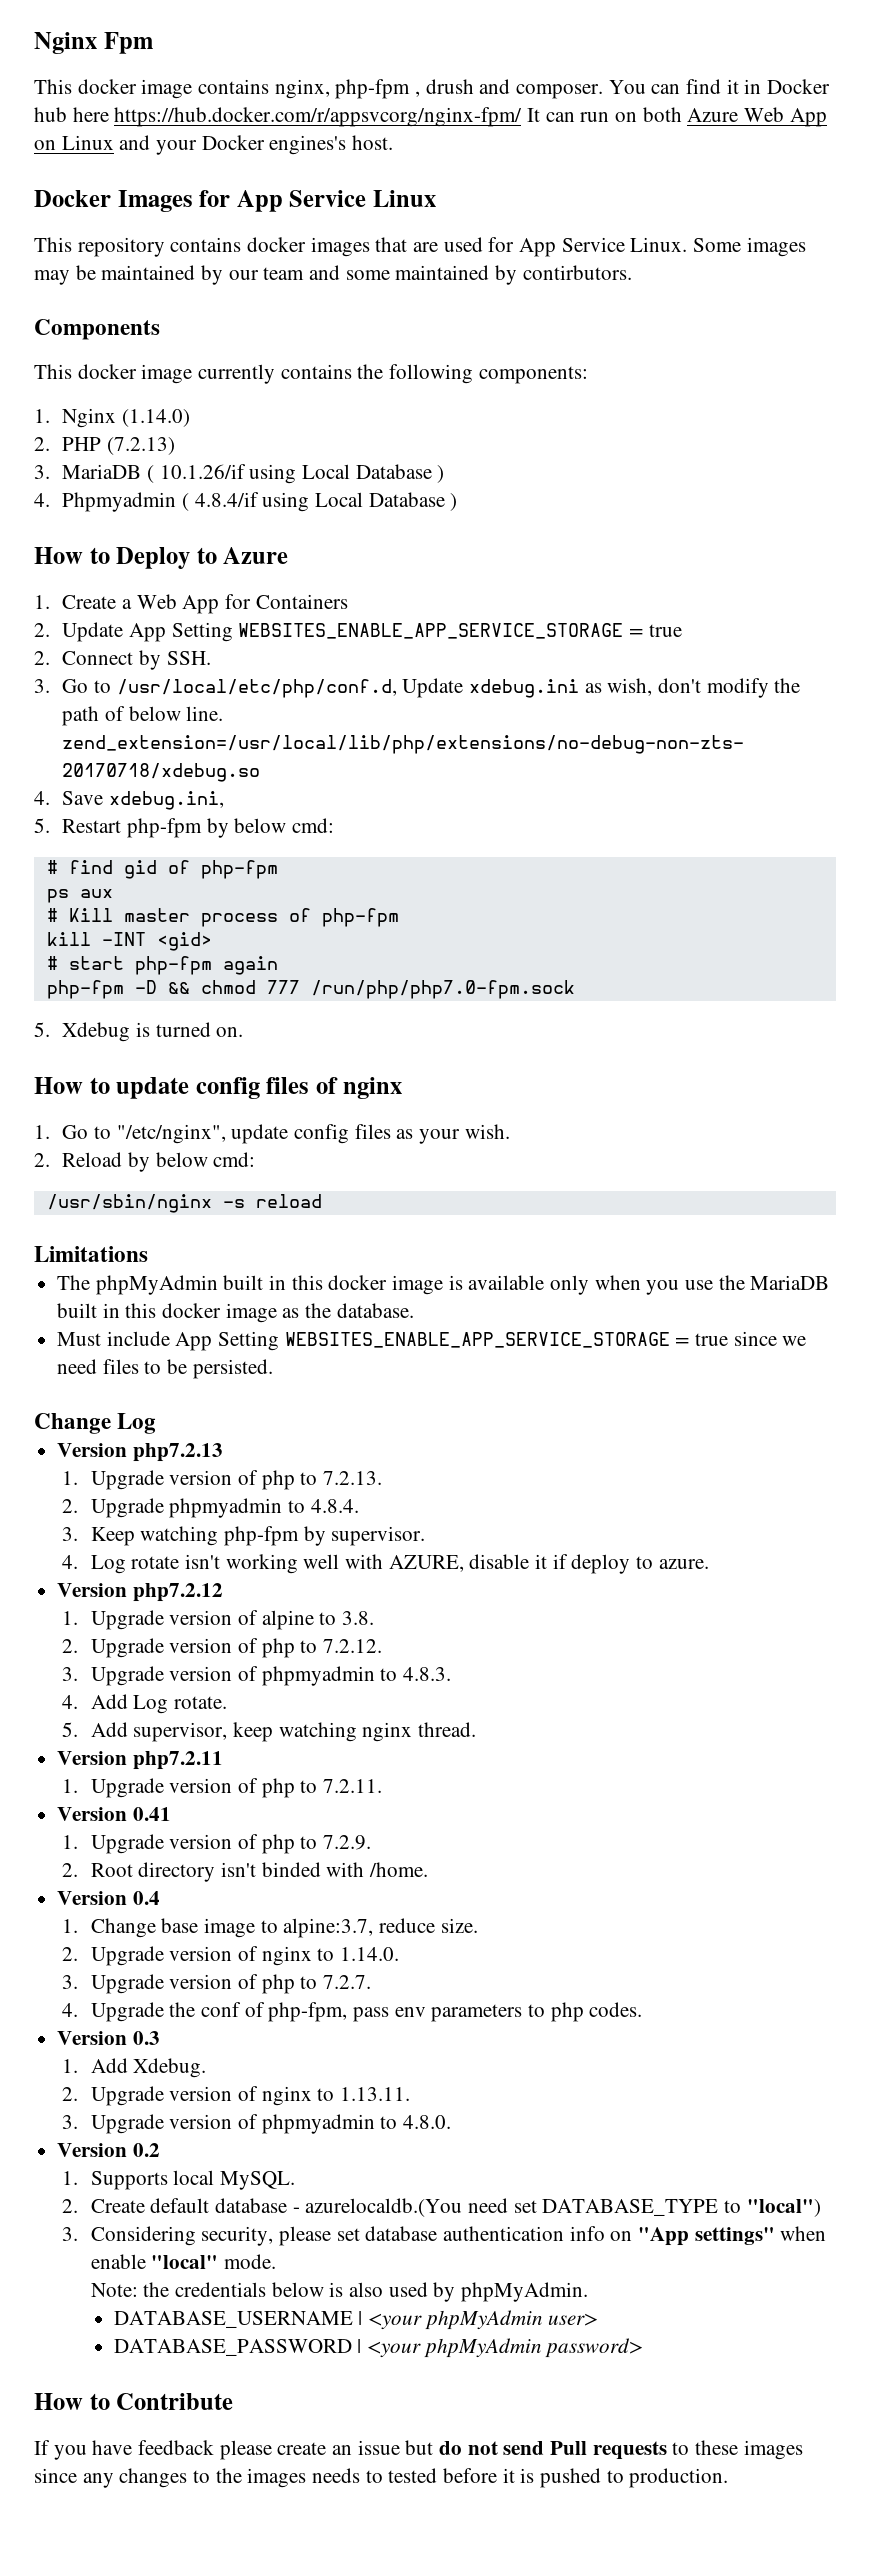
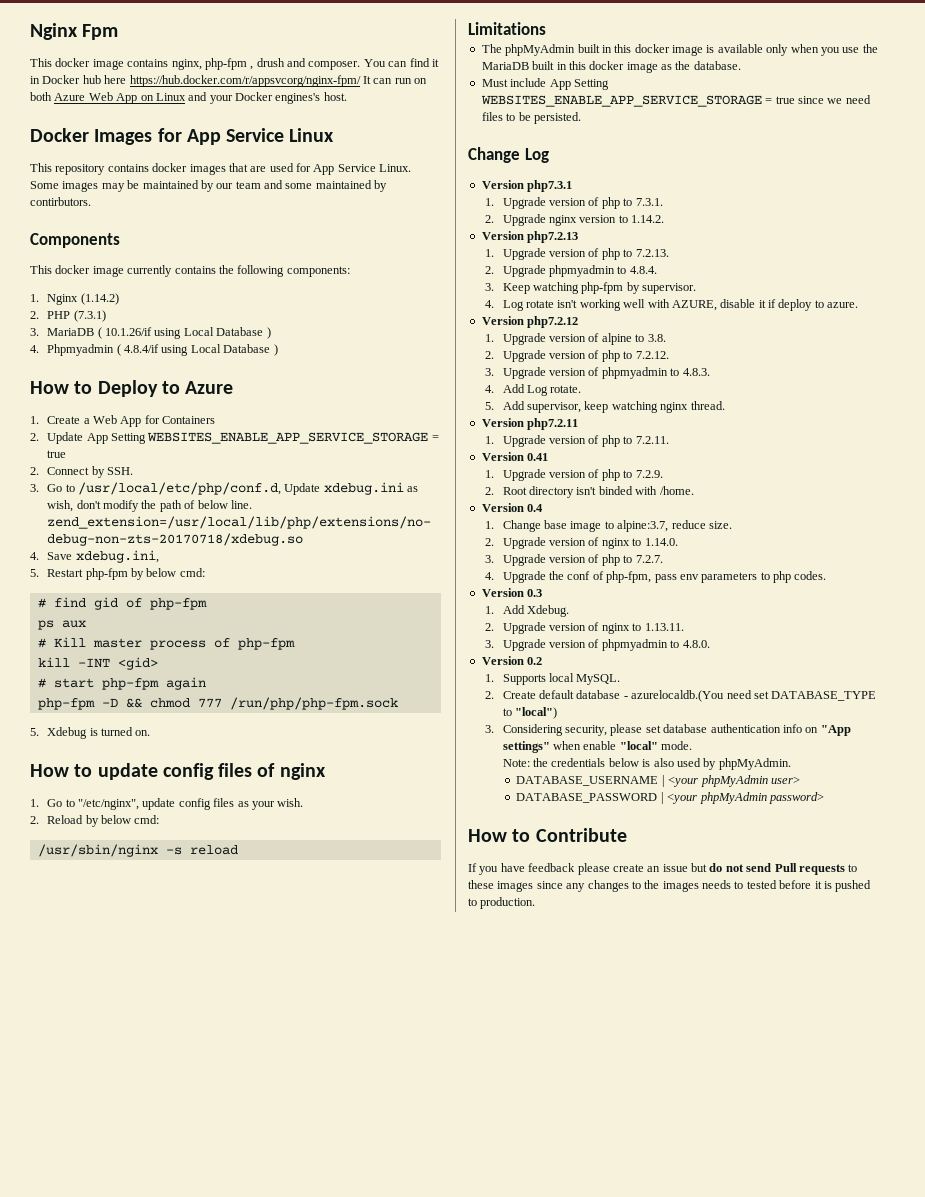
- 1. Nginx (1.14.0)
+ 1. Nginx (1.14.2)
- 2. PHP (7.2.13)
+ 2. PHP (7.3.1)
- php-fpm -D && chmod 777 /run/php/php7.0-fpm.sock
+ php-fpm -D && chmod 777 /run/php/php-fpm.sock
+ Version php7.3.1
+ 1. Upgrade version of php to 7.3.1.
+ 2. Upgrade nginx version to 1.14.2.

